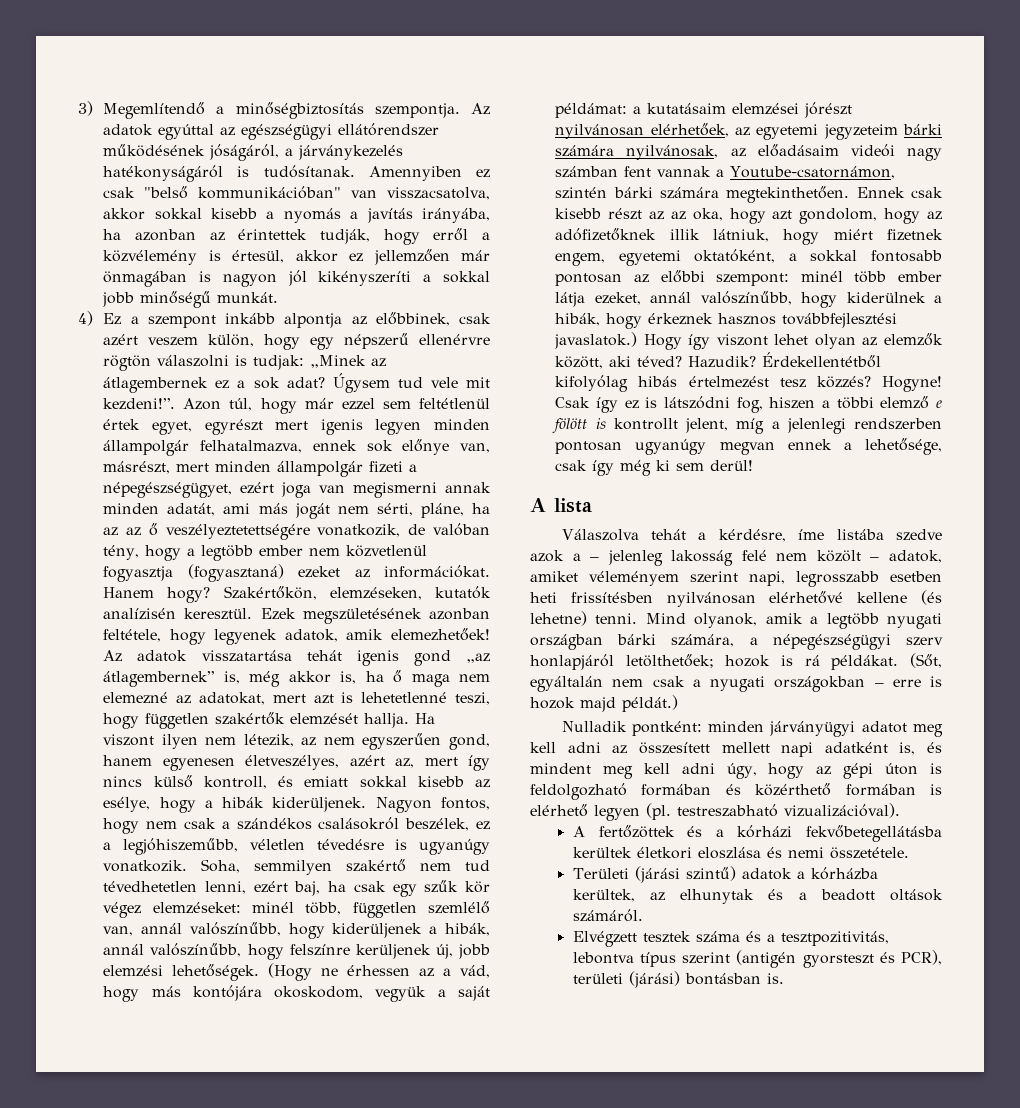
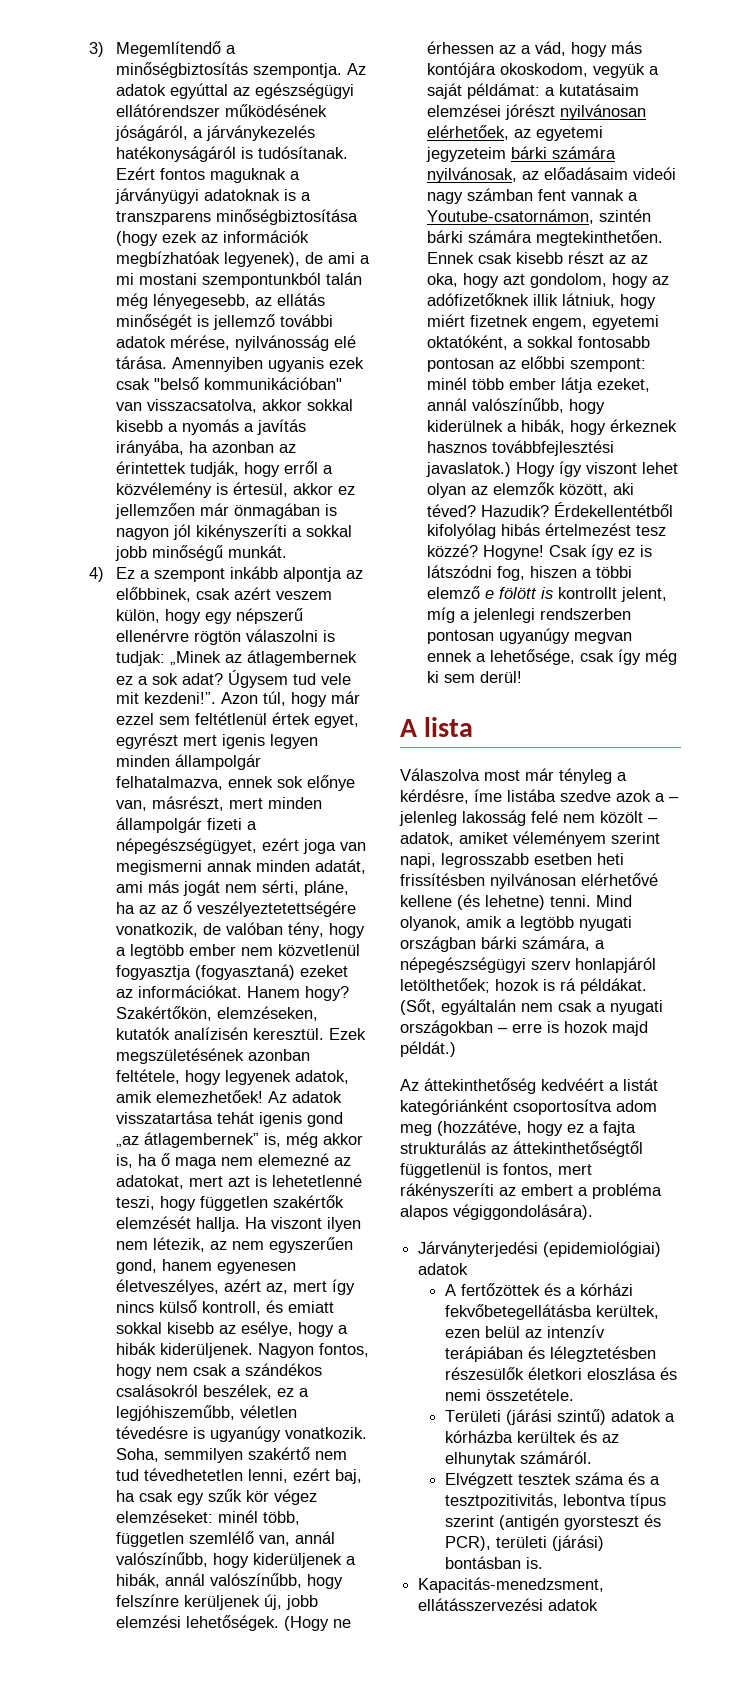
- Amennyiben ez csak "belső kommunikációban" van visszacsatolva, akkor sokkal kisebb a nyomás a javítás irányába, ha azonban az érintettek tudják, hogy erről a közvélemény is értesül, akkor ez jellemzően már önmagában is nagyon jól kikényszeríti a sokkal jobb minőségű munkát.
+ Ezért fontos maguknak a járványügyi adatoknak is a transzparens minőségbiztosítása (hogy ezek az információk megbízhatóak legyenek), de ami a mi mostani szempontunkból talán még lényegesebb, az ellátás minőségét is jellemző további adatok mérése, nyilvánosság elé tárása. Amennyiben ugyanis ezek csak "belső kommunikációban" van visszacsatolva, akkor sokkal kisebb a nyomás a javítás irányába, ha azonban az érintettek tudják, hogy erről a közvélemény is értesül, akkor ez jellemzően már önmagában is nagyon jól kikényszeríti a sokkal jobb minőségű munkát.
- Érdekellentétből kifolyólag hibás értelmezést tesz közzés?
+ Érdekellentétből kifolyólag hibás értelmezést tesz közzé?
- Válaszolva tehát a kérdésre, íme listába szedve azok a – jelenleg lakosság felé nem közölt – adatok, amiket véleményem szerint napi, legrosszabb esetben heti frissítésben nyilvánosan elérhetővé kellene (és lehetne) tenni.
+ Válaszolva most már tényleg a kérdésre, íme listába szedve azok a – jelenleg lakosság felé nem közölt – adatok, amiket véleményem szerint napi, legrosszabb esetben heti frissítésben nyilvánosan elérhetővé kellene (és lehetne) tenni.
- Nulladik pontként: minden járványügyi adatot meg kell adni az összesített mellett napi adatként is, és mindent meg kell adni úgy, hogy az gépi úton is feldolgozható formában és közérthető formában is elérhető legyen (pl. testreszabható vizualizációval).
+ Az áttekinthetőség kedvéért a listát kategóriánként csoportosítva adom meg (hozzátéve, hogy ez a fajta strukturálás az áttekinthetőségtől függetlenül is fontos, mert rákényszeríti az embert a probléma alapos végiggondolására).
+ Járványterjedési (epidemiológiai) adatok
- A fertőzöttek és a kórházi fekvőbetegellátásba kerültek életkori eloszlása és nemi összetétele.
+ A fertőzöttek és a kórházi fekvőbetegellátásba kerültek, ezen belül az intenzív terápiában és lélegztetésben részesülők életkori eloszlása és nemi összetétele.
- Területi (járási szintű) adatok a kórházba kerültek, az elhunytak és a beadott oltások számáról.
+ Területi (járási szintű) adatok a kórházba kerültek és az elhunytak számáról.
+ Kapacitás-menedzsment, ellátásszervezési adatok

